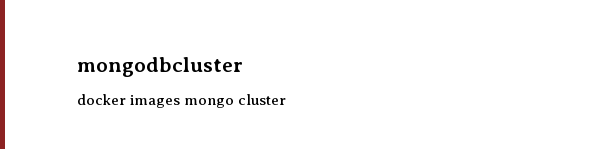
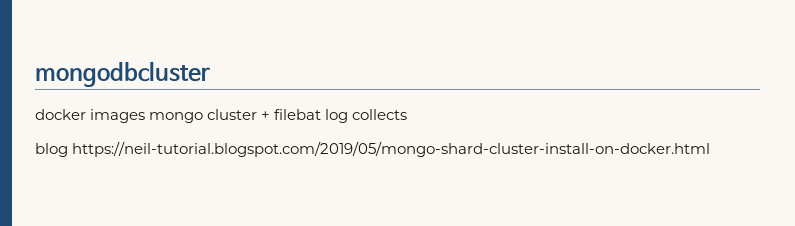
- docker images mongo cluster
+ docker images mongo cluster + filebat log collects
+ blog https://neil-tutorial.blogspot.com/2019/05/mongo-shard-cluster-install-on-docker.html

